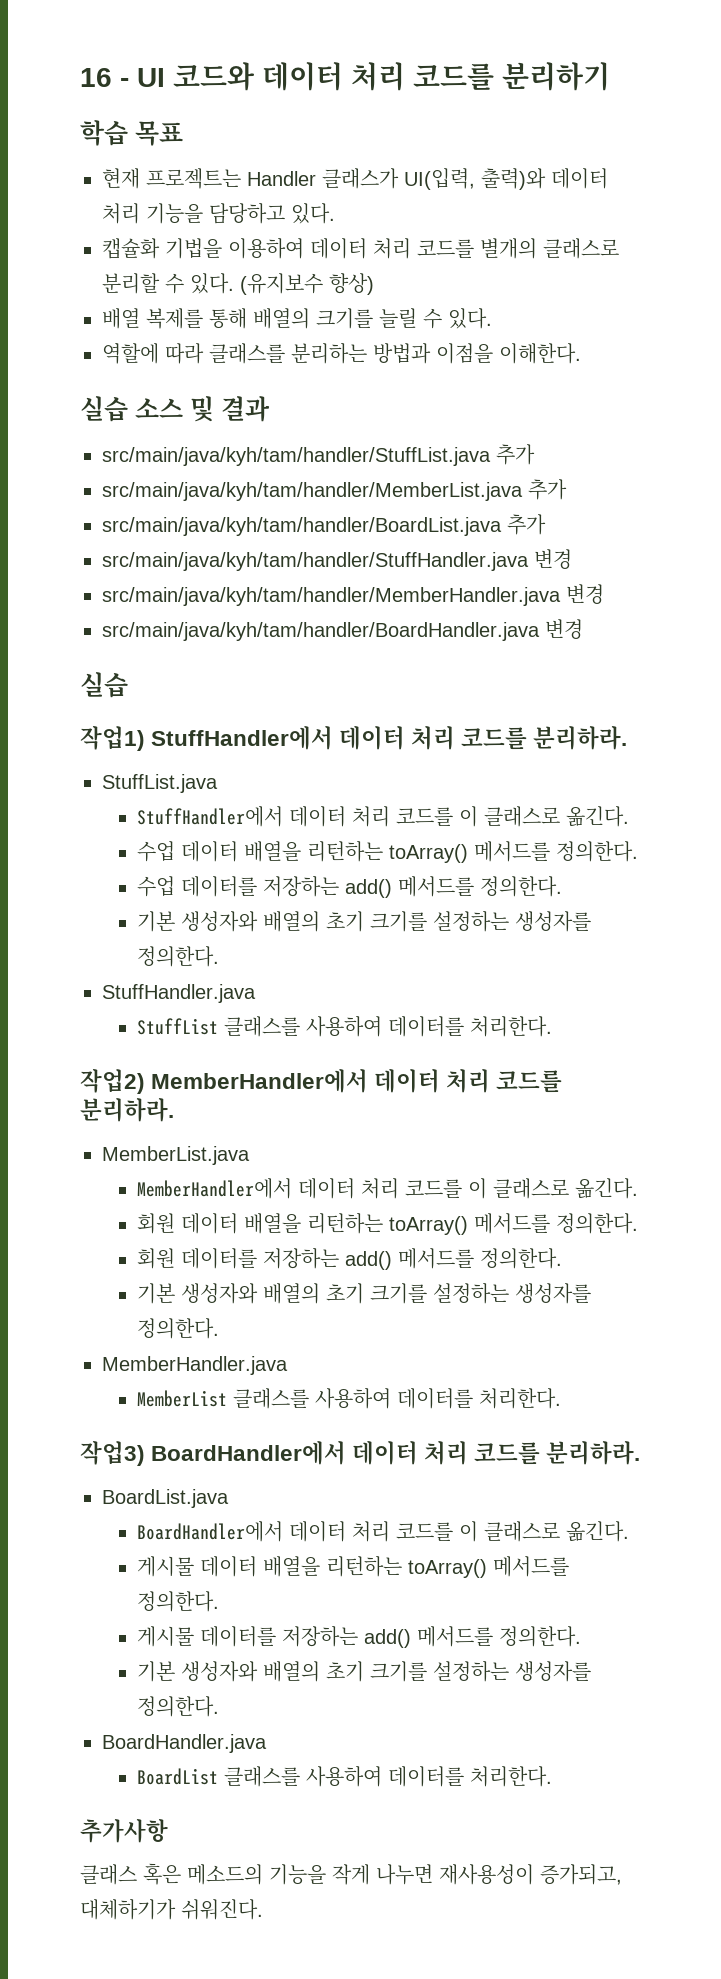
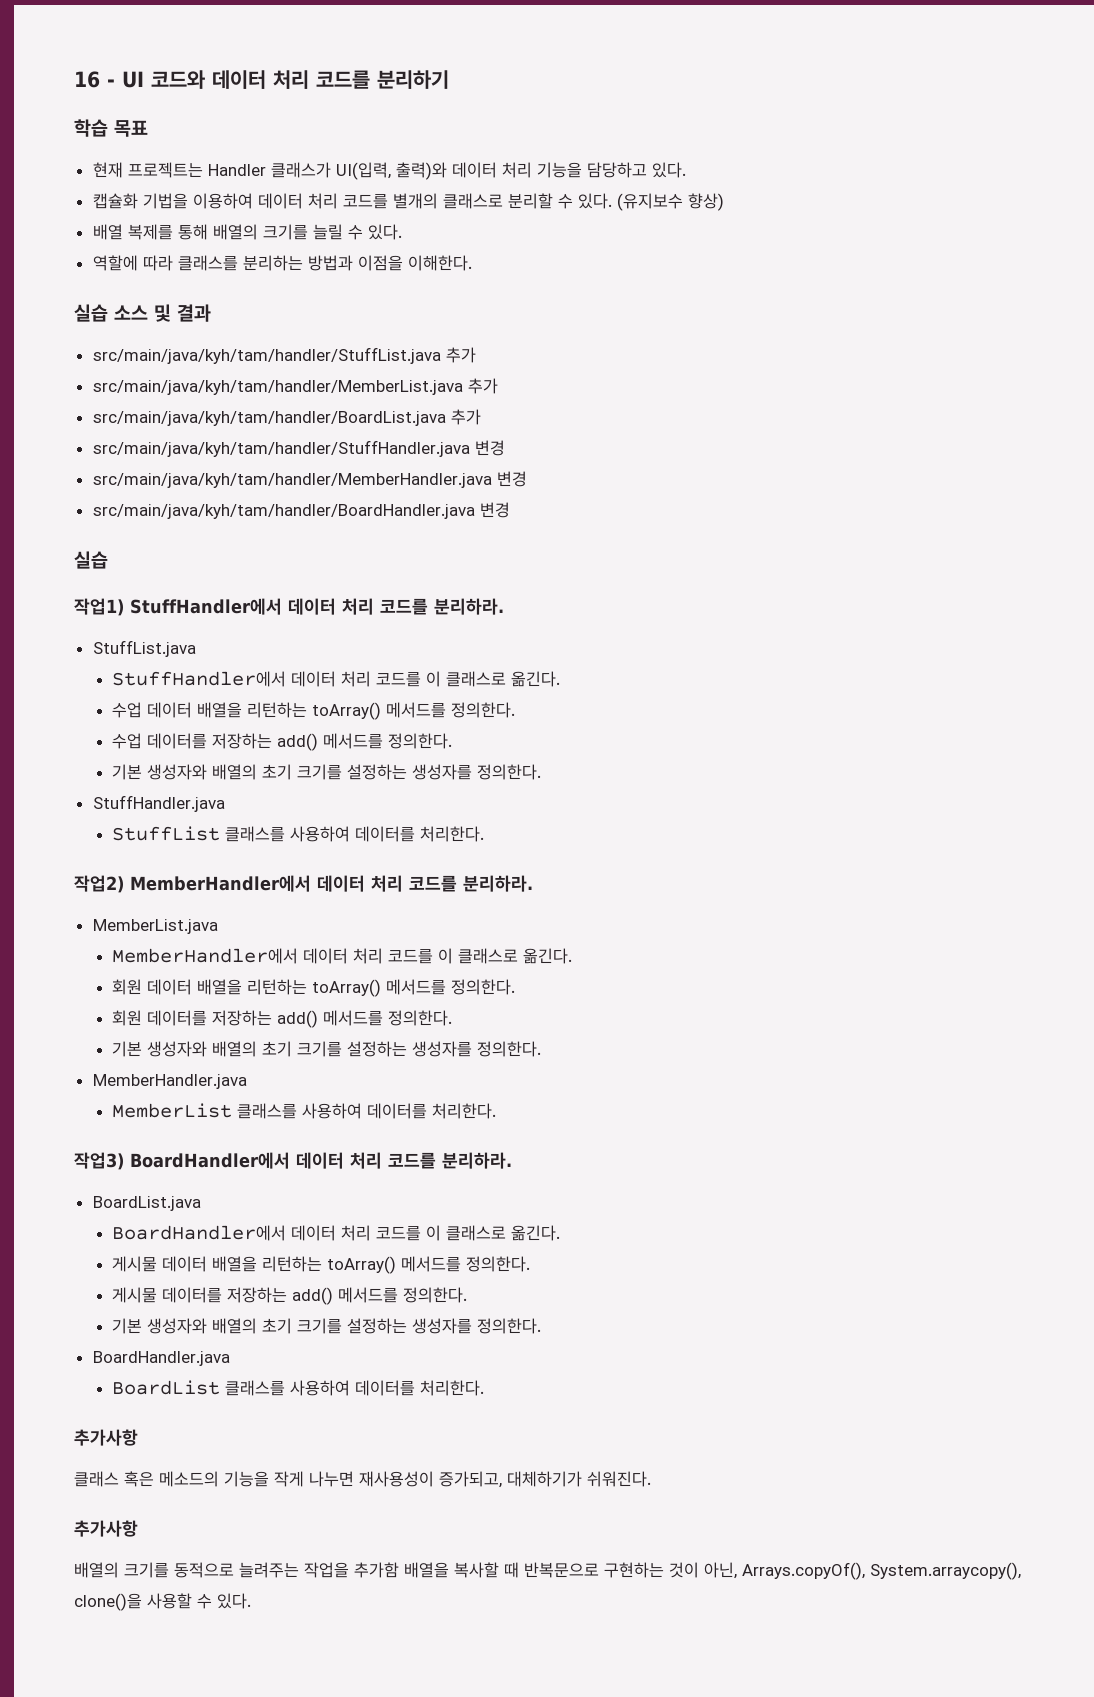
  클래스 혹은 메소드의 기능을 작게 나누면 재사용성이 증가되고, 대체하기가 쉬워진다.
+ 추가사항
+ 배열의 크기를 동적으로 늘려주는 작업을 추가함 배열을 복사할 때 반복문으로 구현하는 것이 아닌, Arrays.copyOf(), System.arraycopy(), clone()을 사용할 수 있다.

